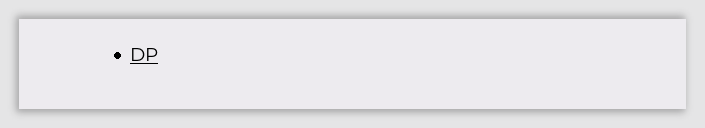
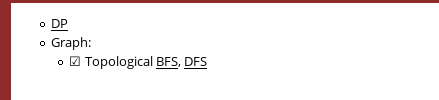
+ Graph:
+ ☑ Topological BFS, DFS

